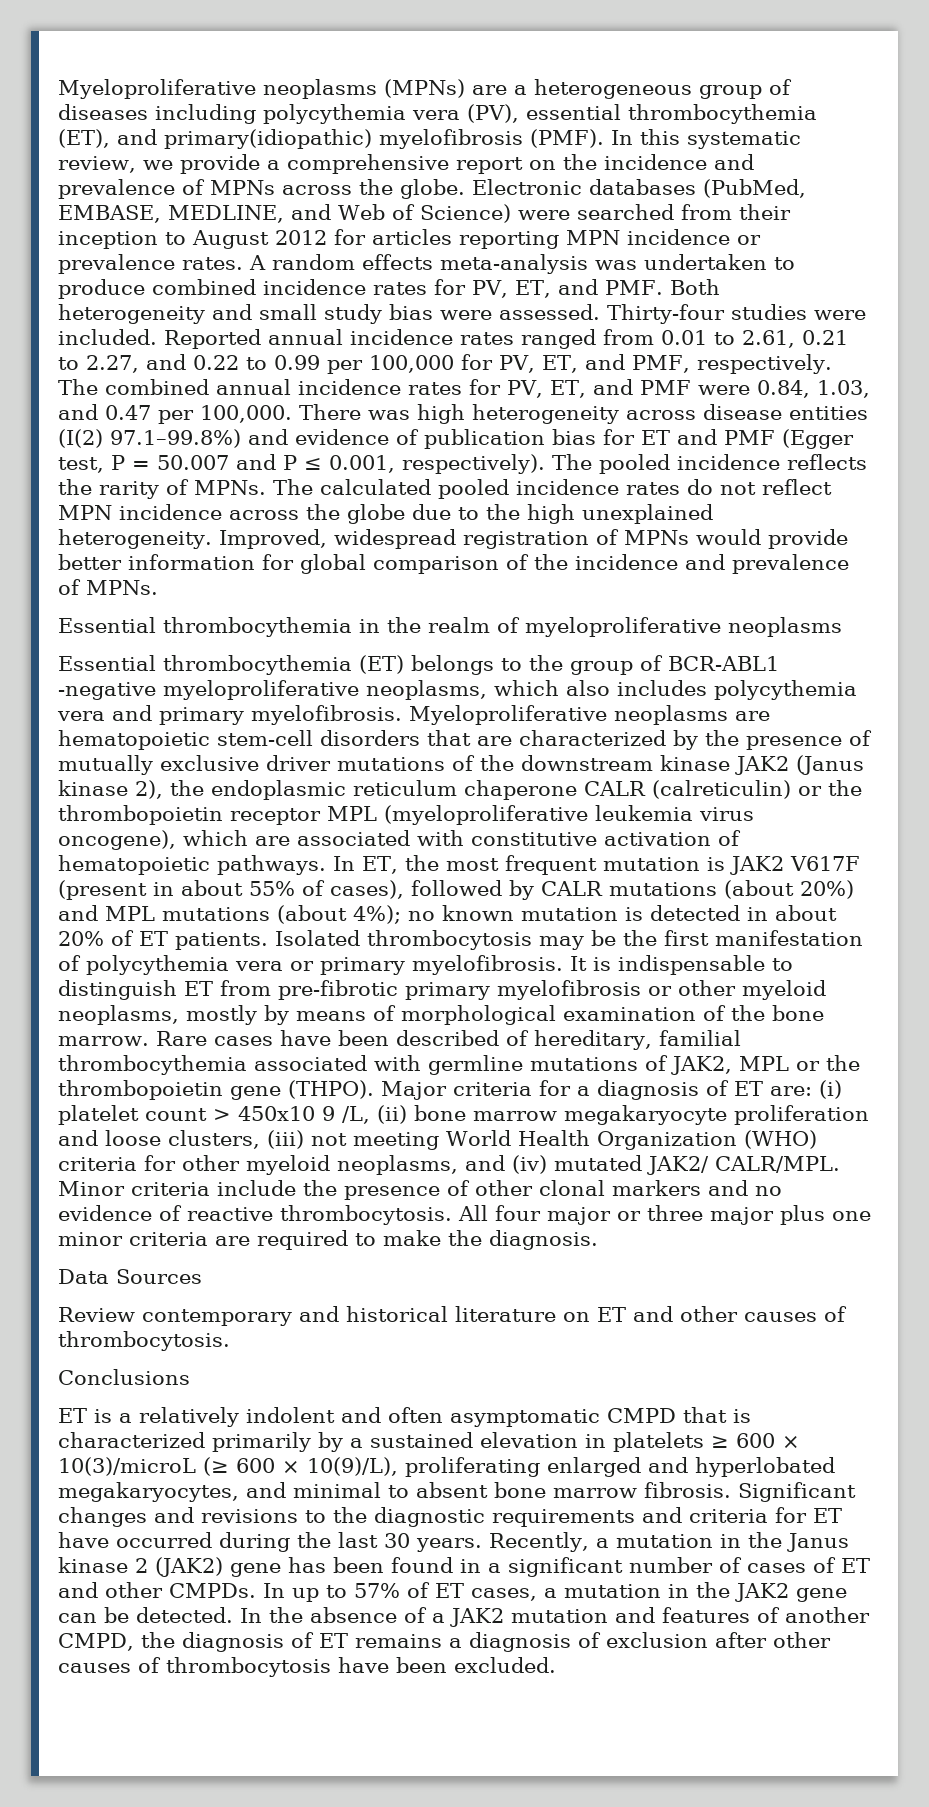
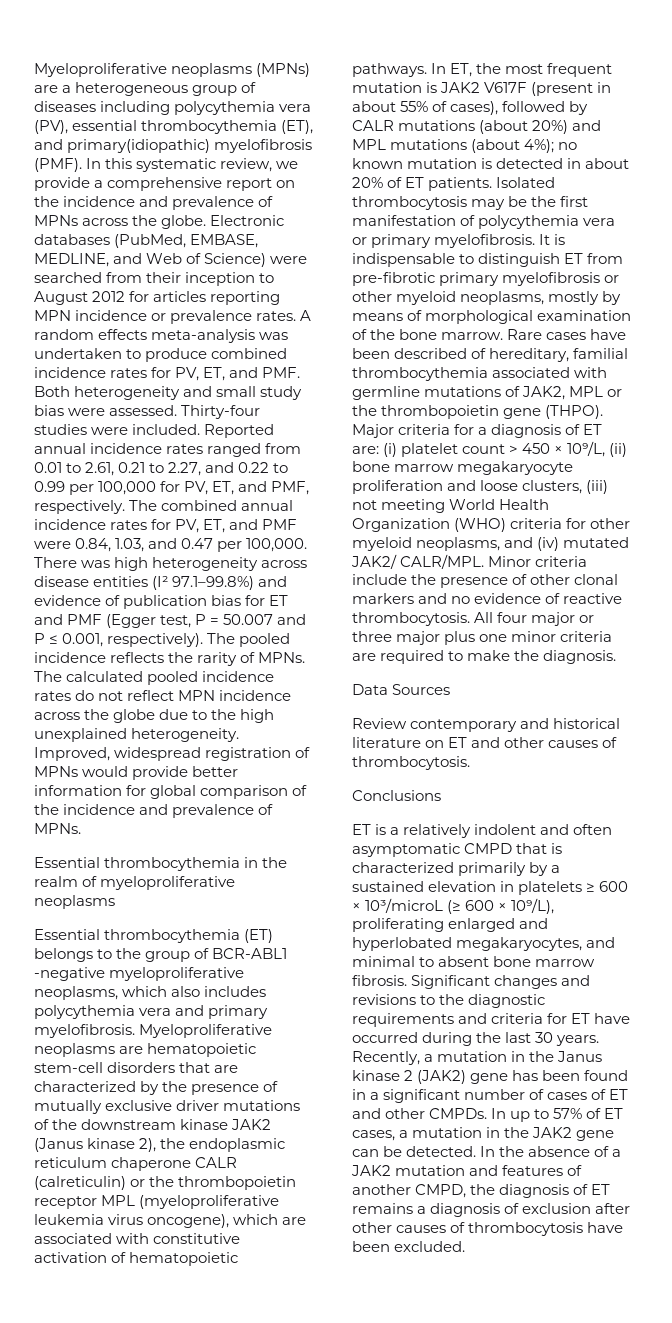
- There was high heterogeneity across disease entities (I(2) 97.1–99.8%) and evidence of publication bias for ET and PMF (Egger test, P = 50.007 and P ≤ 0.001, respectively).
+ There was high heterogeneity across disease entities (I² 97.1–99.8%) and evidence of publication bias for ET and PMF (Egger test, P = 50.007 and P ≤ 0.001, respectively).
- Major criteria for a diagnosis of ET are: (i) platelet count > 450x10 9 /L, (ii) bone marrow megakaryocyte proliferation and loose clusters, (iii) not meeting World Health Organization (WHO) criteria for other myeloid neoplasms, and (iv) mutated JAK2/ CALR/MPL.
+ Major criteria for a diagnosis of ET are: (i) platelet count > 450 × 10⁹/L, (ii) bone marrow megakaryocyte proliferation and loose clusters, (iii) not meeting World Health Organization (WHO) criteria for other myeloid neoplasms, and (iv) mutated JAK2/ CALR/MPL.
- ET is a relatively indolent and often asymptomatic CMPD that is characterized primarily by a sustained elevation in platelets ≥ 600 × 10(3)/microL (≥ 600 × 10(9)/L), proliferating enlarged and hyperlobated megakaryocytes, and minimal to absent bone marrow fibrosis.
+ ET is a relatively indolent and often asymptomatic CMPD that is characterized primarily by a sustained elevation in platelets ≥ 600 × 10³/microL (≥ 600 × 10⁹/L), proliferating enlarged and hyperlobated megakaryocytes, and minimal to absent bone marrow fibrosis.

